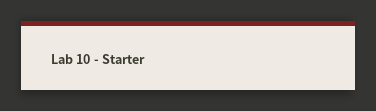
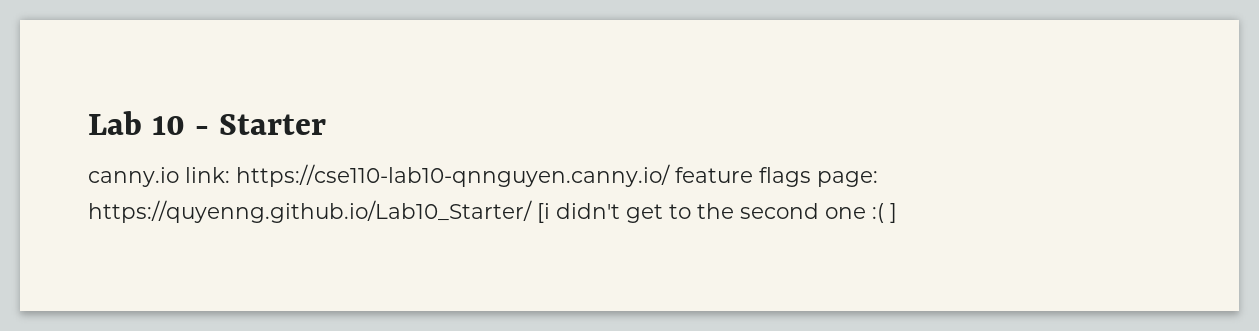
+ canny.io link: https://cse110-lab10-qnnguyen.canny.io/ feature flags page: https://quyenng.github.io/Lab10_Starter/ [i didn't get to the second one :( ]

